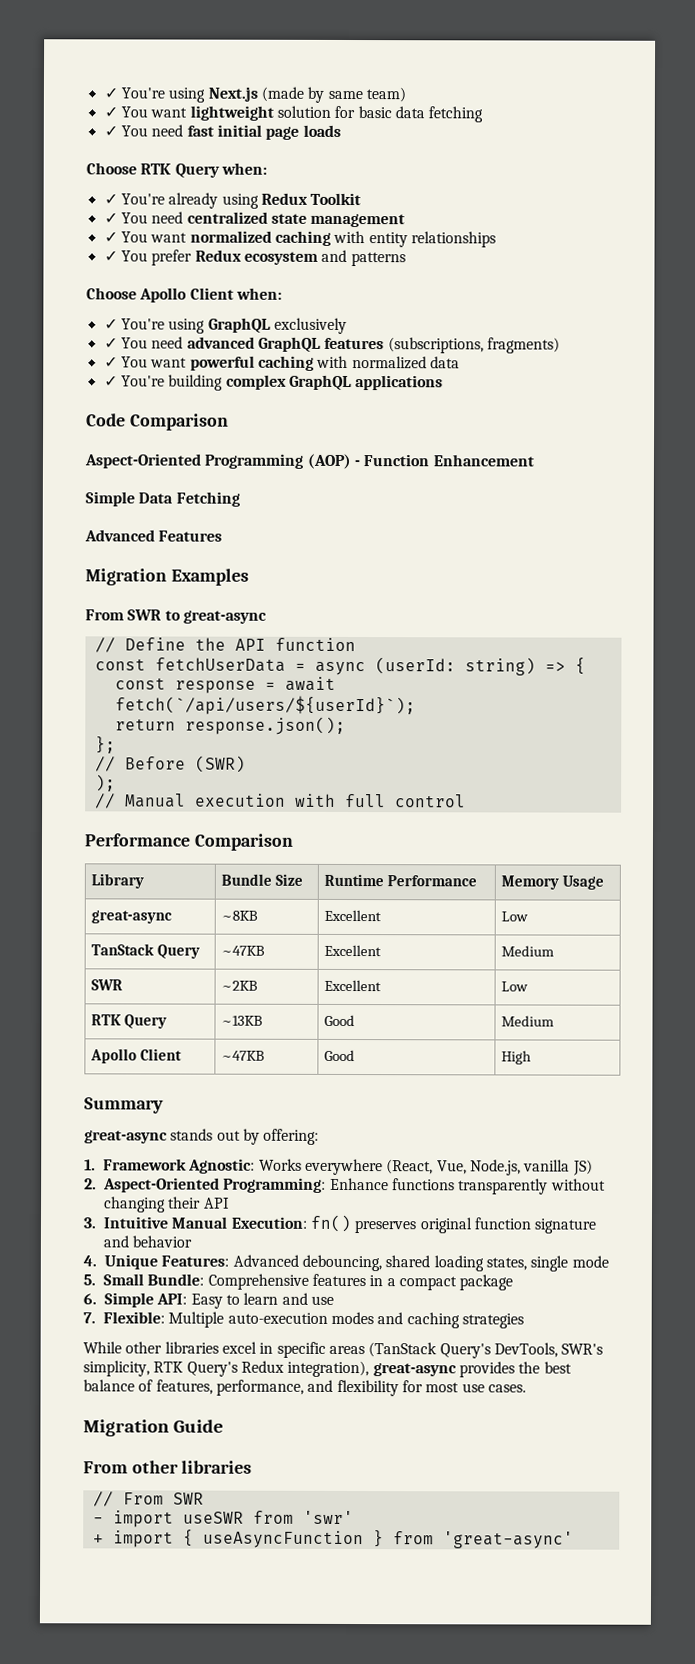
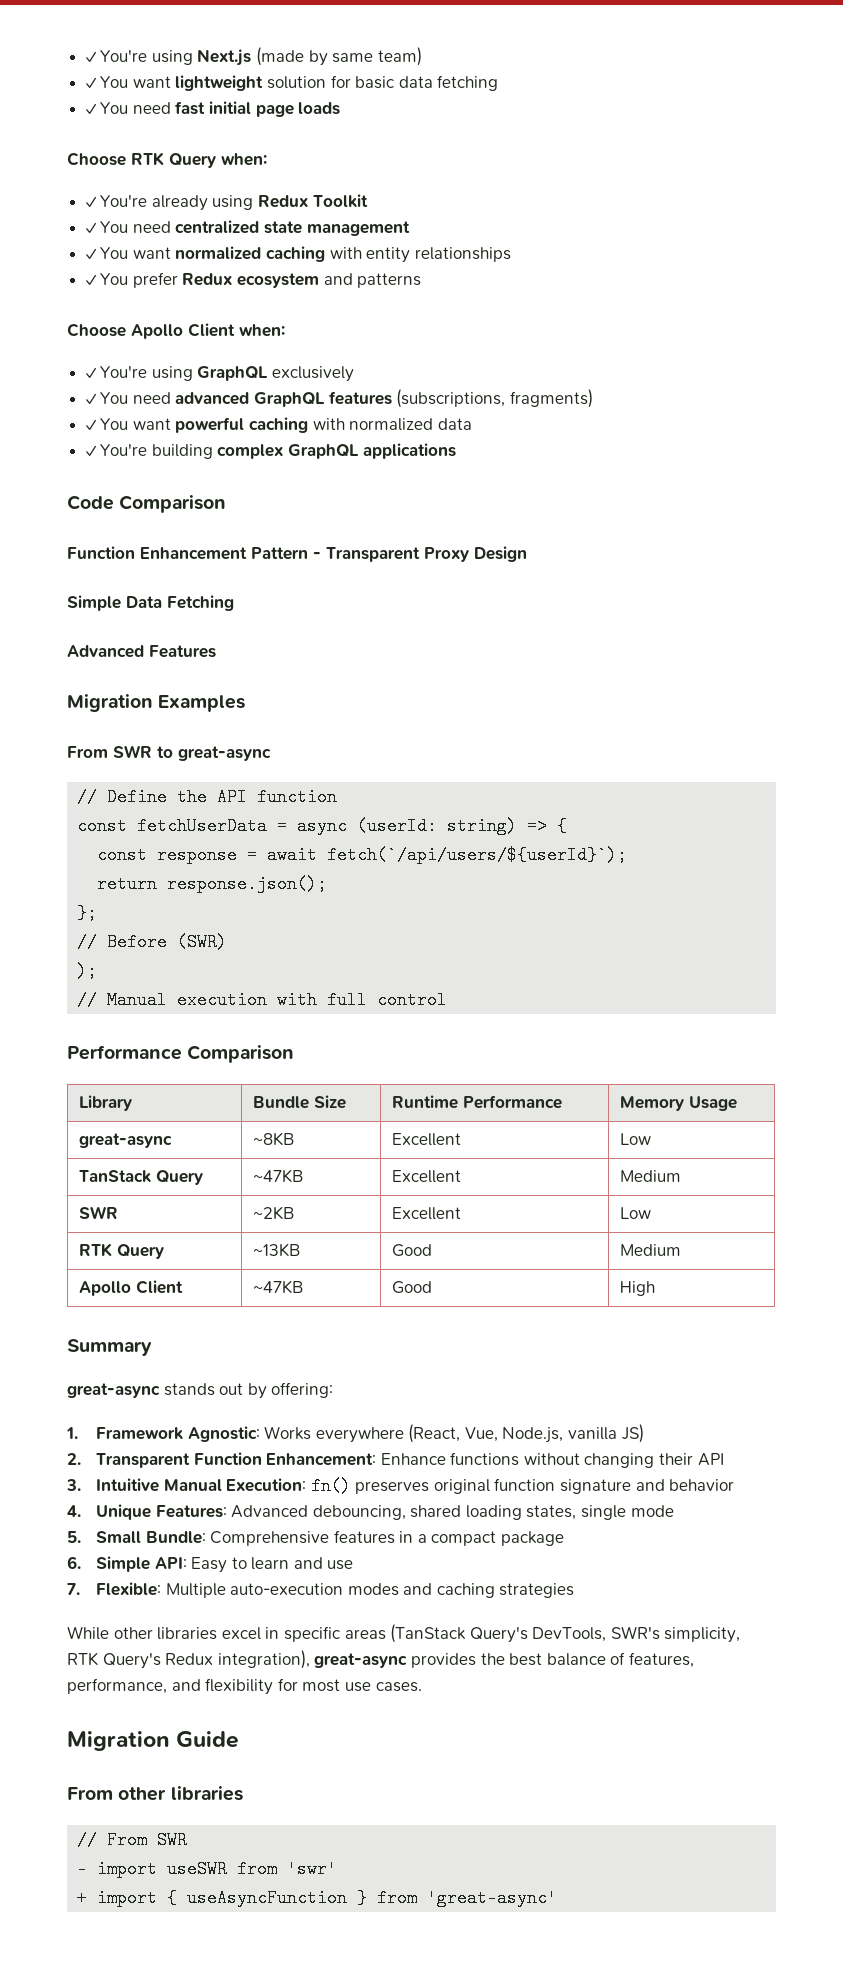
- Aspect-Oriented Programming (AOP) - Function Enhancement
+ Function Enhancement Pattern - Transparent Proxy Design
- 2. Aspect-Oriented Programming: Enhance functions transparently without changing their API
+ 2. Transparent Function Enhancement: Enhance functions without changing their API

